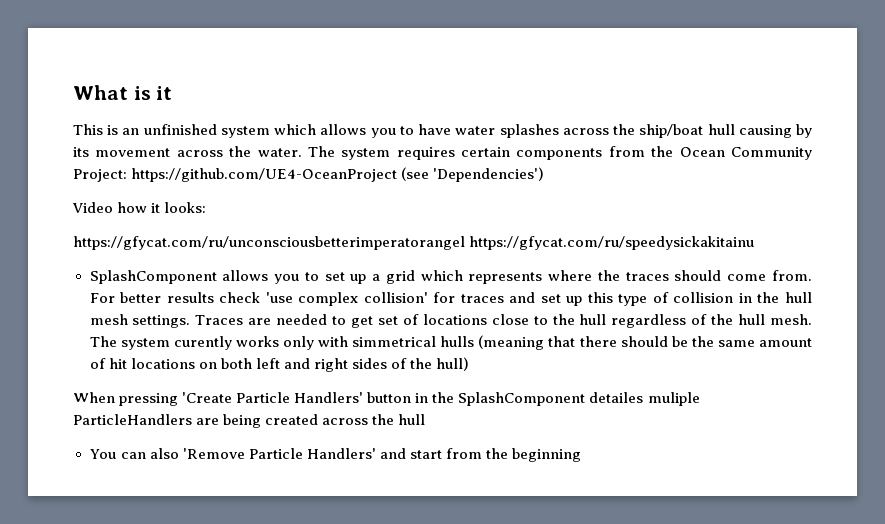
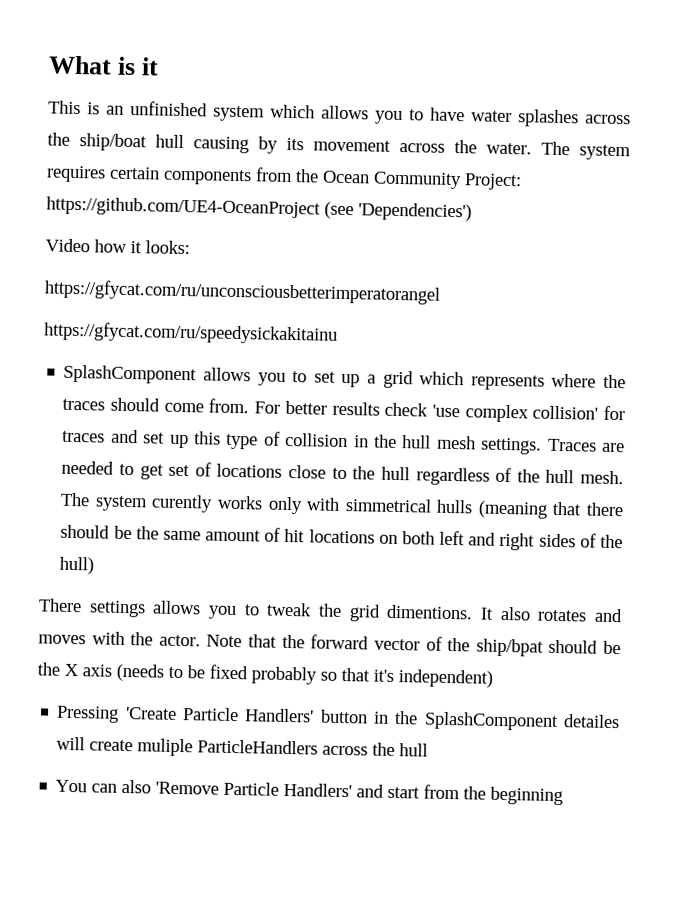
- https://gfycat.com/ru/unconsciousbetterimperatorangel https://gfycat.com/ru/speedysickakitainu
+ https://gfycat.com/ru/unconsciousbetterimperatorangel
+ https://gfycat.com/ru/speedysickakitainu
- When pressing 'Create Particle Handlers' button in the SplashComponent detailes muliple ParticleHandlers are being created across the hull
+ There settings allows you to tweak the grid dimentions. It also rotates and moves with the actor. Note that the forward vector of the ship/bpat should be the X axis (needs to be fixed probably so that it's independent)
+ Pressing 'Create Particle Handlers' button in the SplashComponent detailes will create muliple ParticleHandlers across the hull

